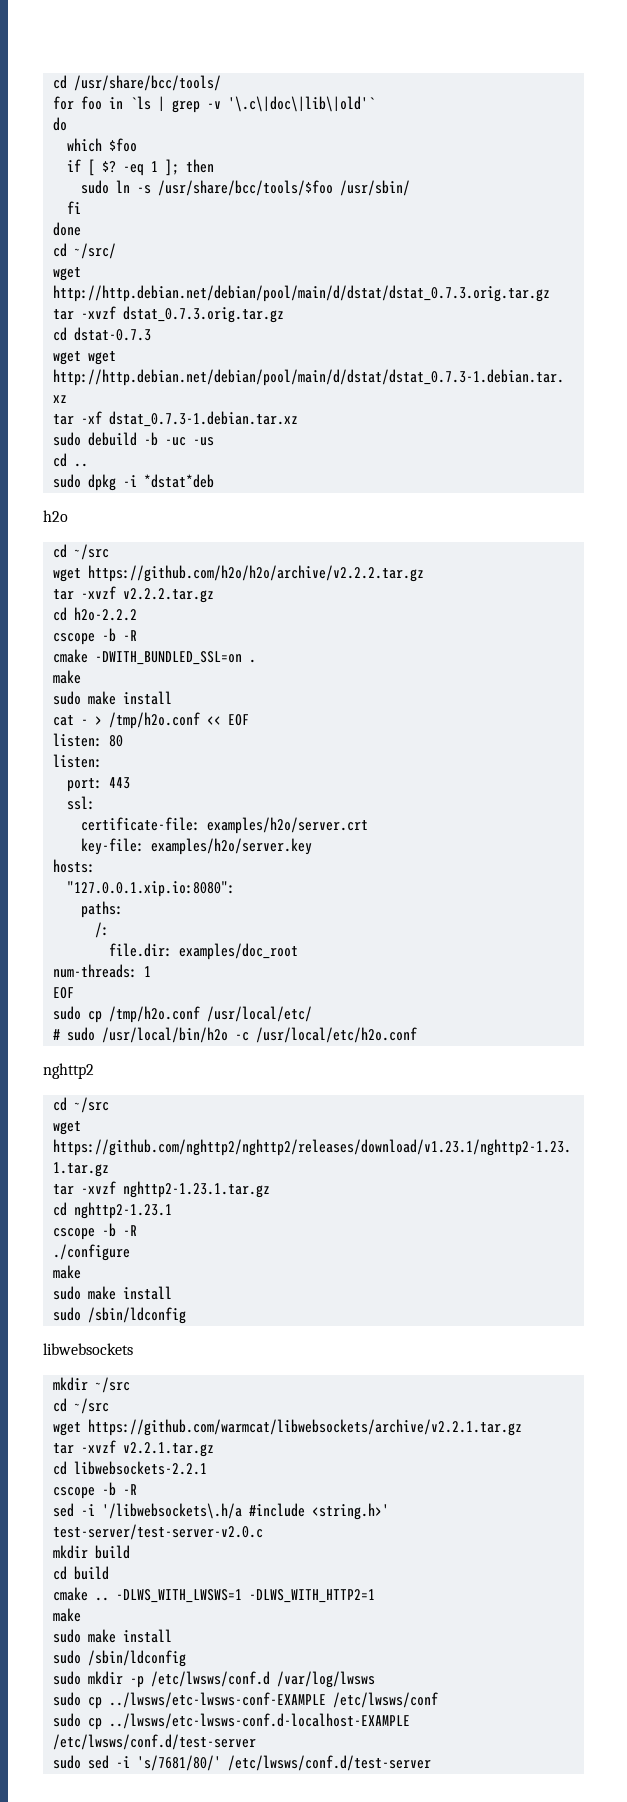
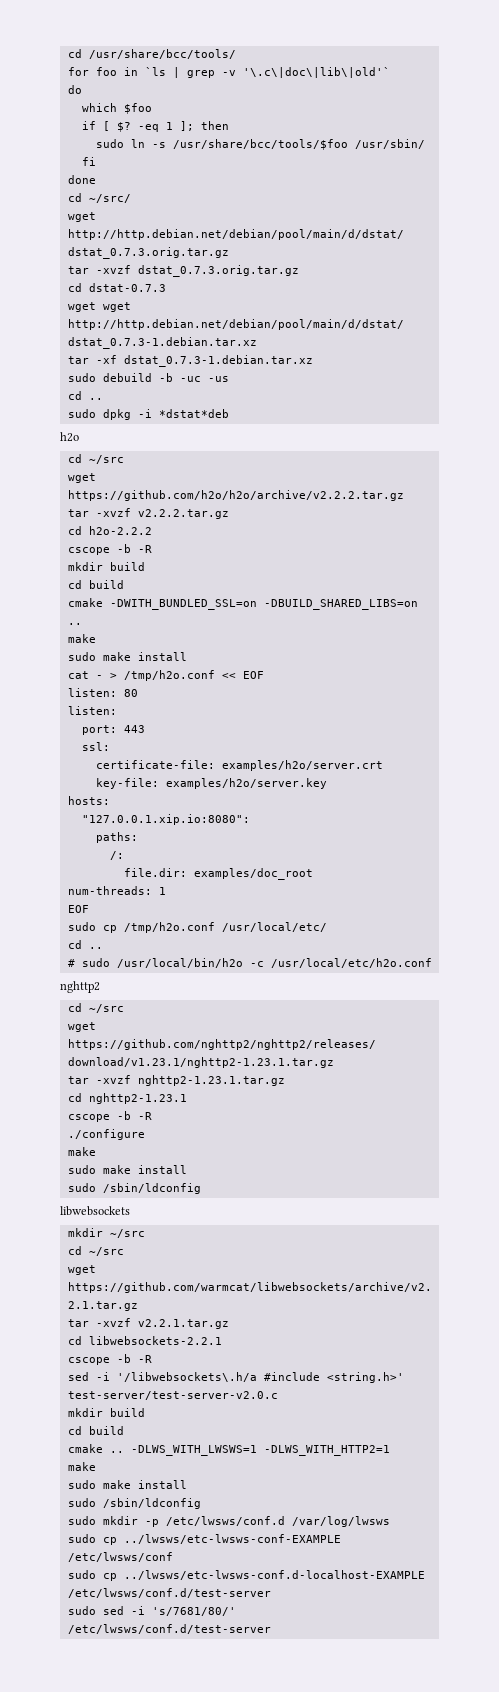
  cd h2o-2.2.2
  cscope -b -R
+ mkdir build
+ cd build
- cmake -DWITH_BUNDLED_SSL=on .
+ cmake -DWITH_BUNDLED_SSL=on -DBUILD_SHARED_LIBS=on ..
  sudo cp /tmp/h2o.conf /usr/local/etc/
+ cd ..

